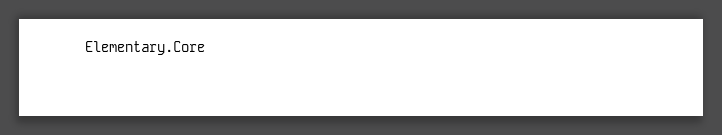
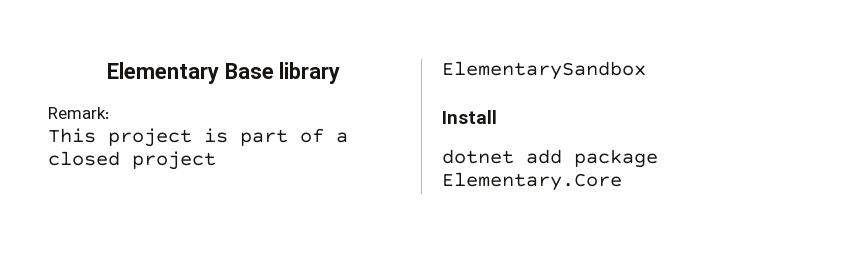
- Elementary.Core
+ Elementary Base library
+ Remark:
+ This project is part of a closed project ElementarySandbox
+ Install
+ dotnet add package Elementary.Core

